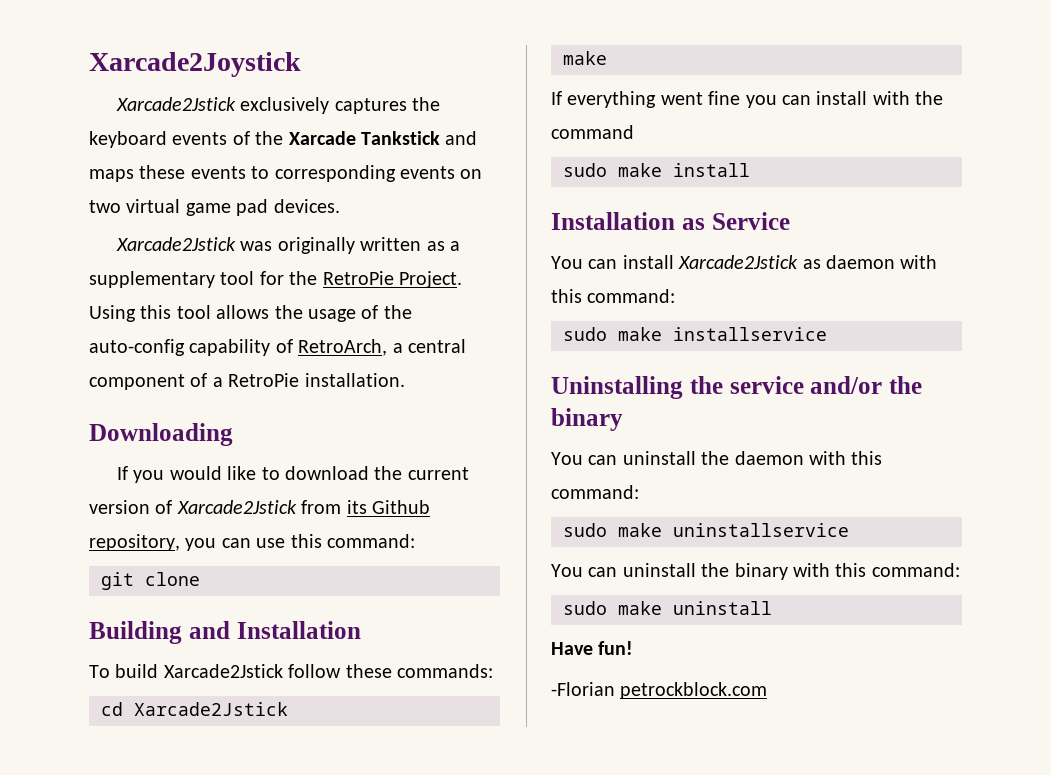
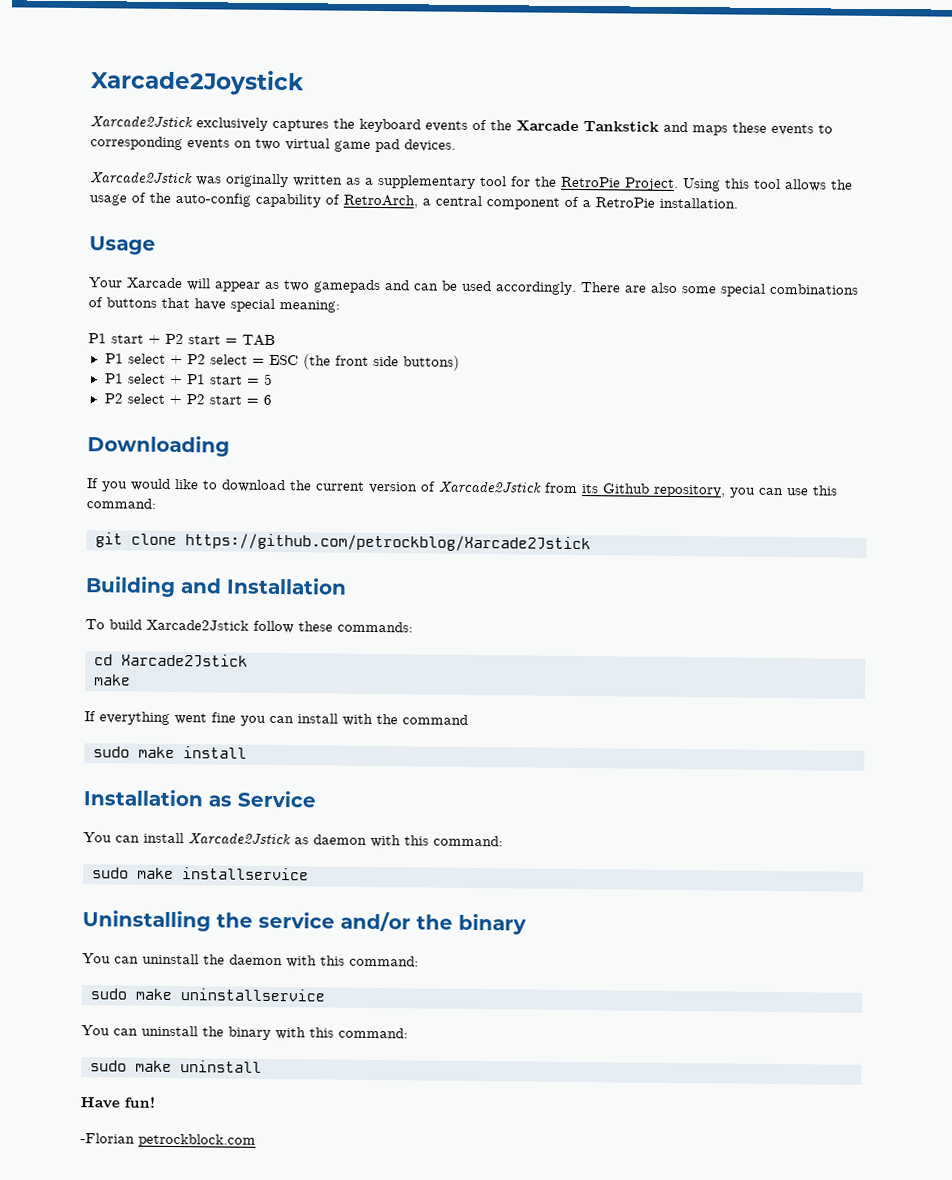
+ Usage
+ Your Xarcade will appear as two gamepads and can be used accordingly. There are also some special combinations of buttons that have special meaning:
+ P1 start + P2 start = TAB
+ P1 select + P2 select = ESC (the front side buttons)
+ P1 select + P1 start = 5
+ P2 select + P2 start = 6
- git clone
+ git clone https://github.com/petrockblog/Xarcade2Jstick

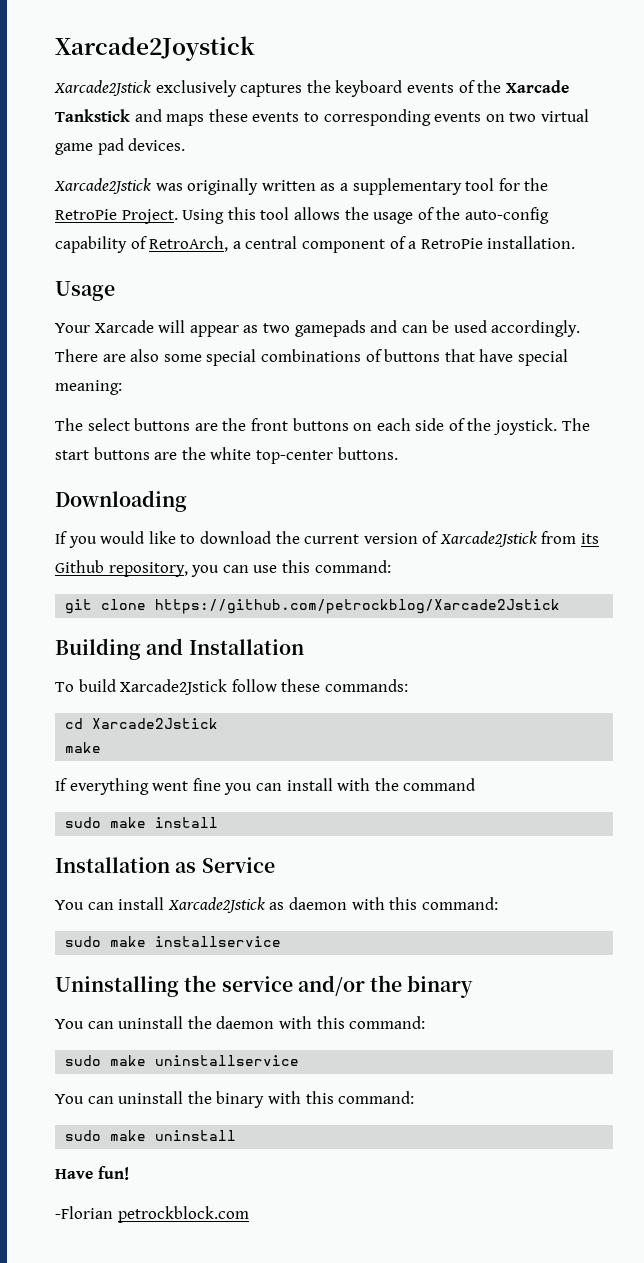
- P1 start + P2 start = TAB
- P1 select + P2 select = ESC (the front side buttons)
- P1 select + P1 start = 5
- P2 select + P2 start = 6
+ The select buttons are the front buttons on each side of the joystick. The start buttons are the white top-center buttons.

